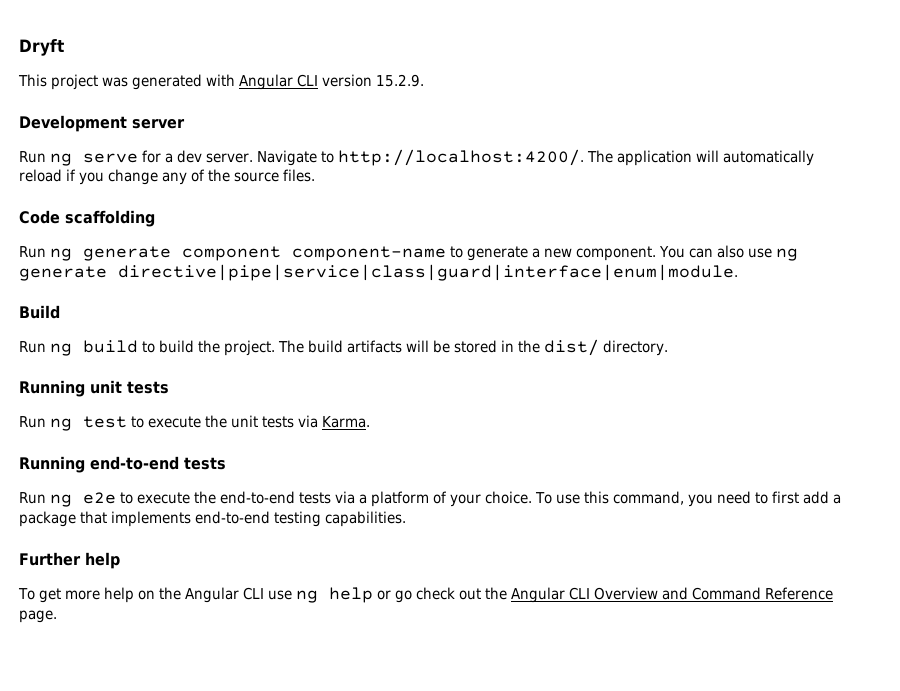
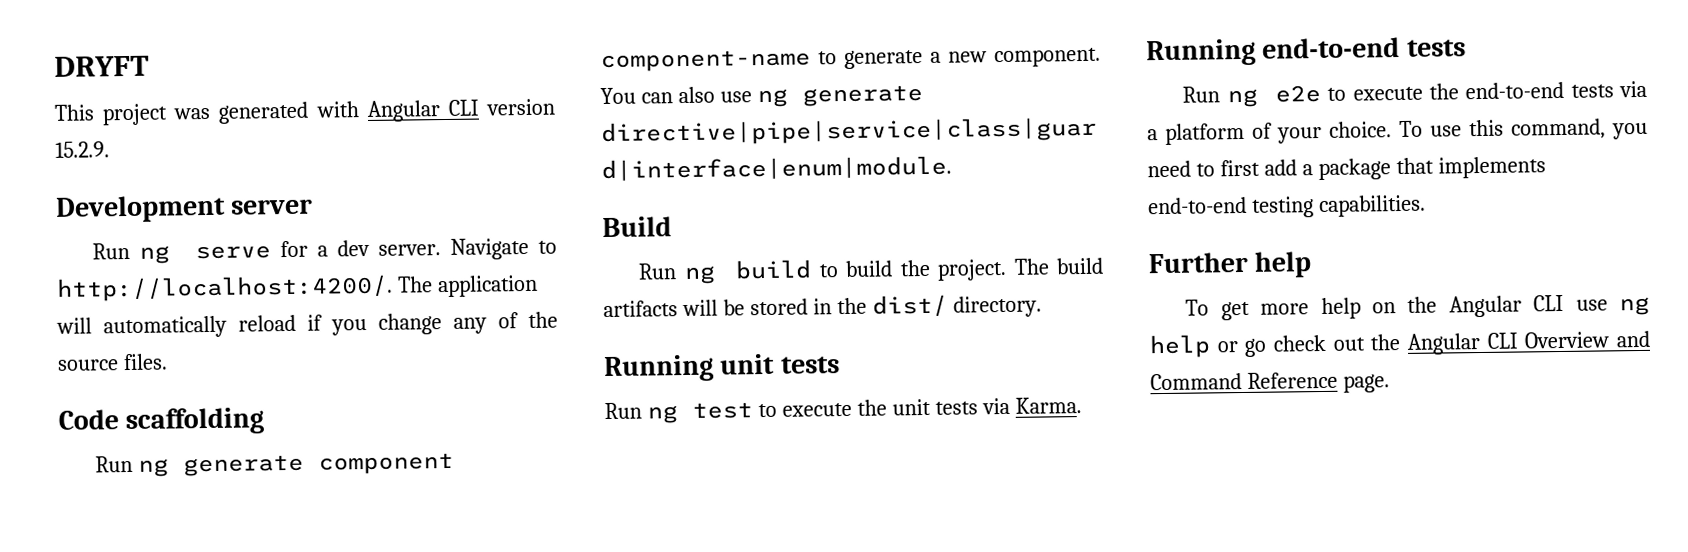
- Dryft
+ DRYFT

